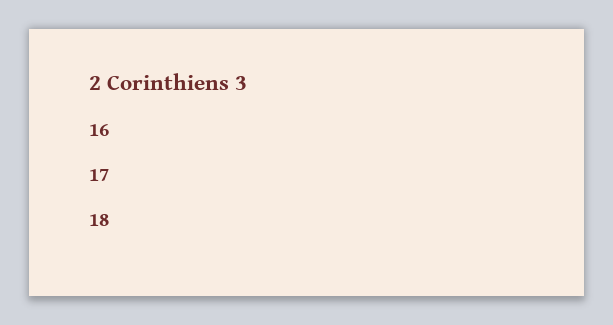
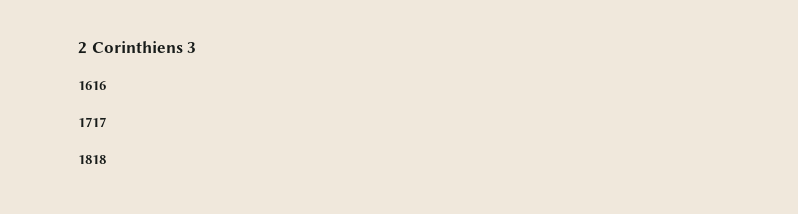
- 16
- 17
- 18
+ 1616
+ 1717
+ 1818

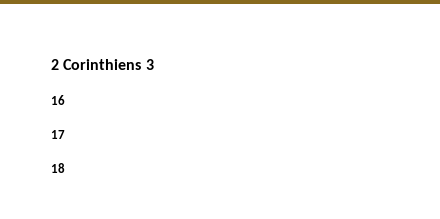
- 1616
- 1717
- 1818
+ 16
+ 17
+ 18

